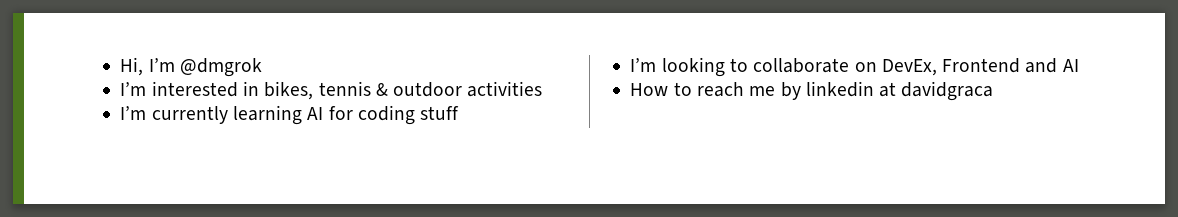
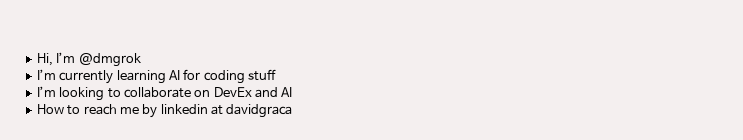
- I’m interested in bikes, tennis & outdoor activities
- I’m looking to collaborate on DevEx, Frontend and AI
+ I’m looking to collaborate on DevEx and AI

